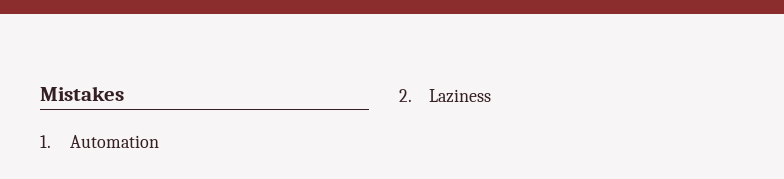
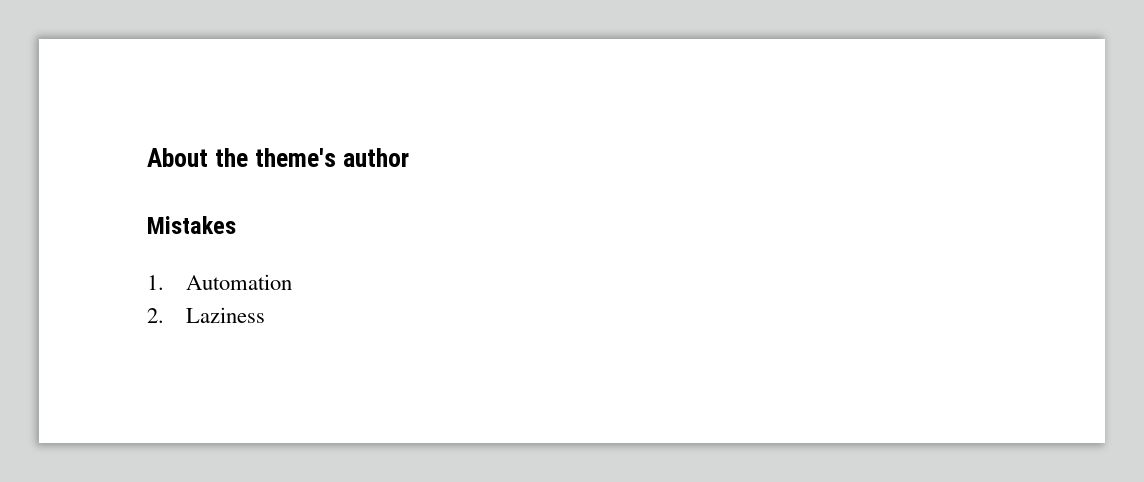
+ About the theme's author

